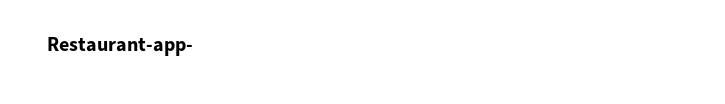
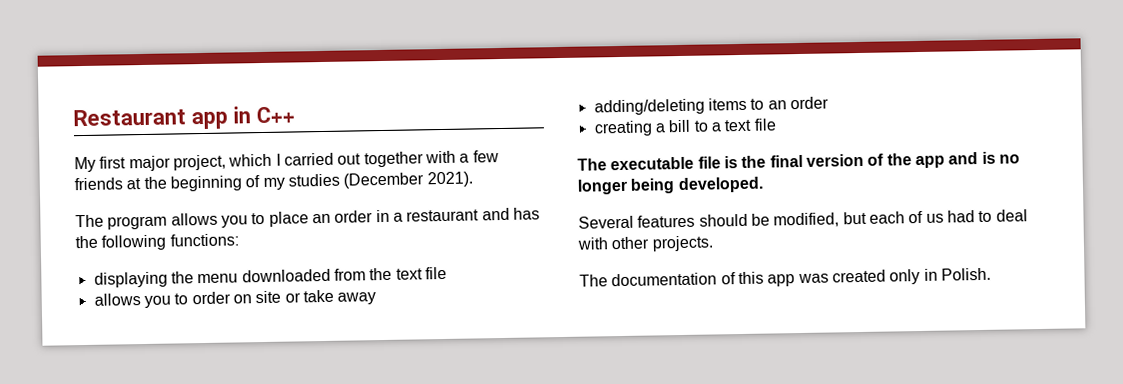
- Restaurant-app-
+ Restaurant app in C++
+ My first major project, which I carried out together with a few friends at the beginning of my studies (December 2021).
+ The program allows you to place an order in a restaurant and has the following functions:
+ displaying the menu downloaded from the text file
+ allows you to order on site or take away
+ adding/deleting items to an order
+ creating a bill to a text file
+ The executable file is the final version of the app and is no longer being developed.
+ Several features should be modified, but each of us had to deal with other projects.
+ The documentation of this app was created only in Polish.

